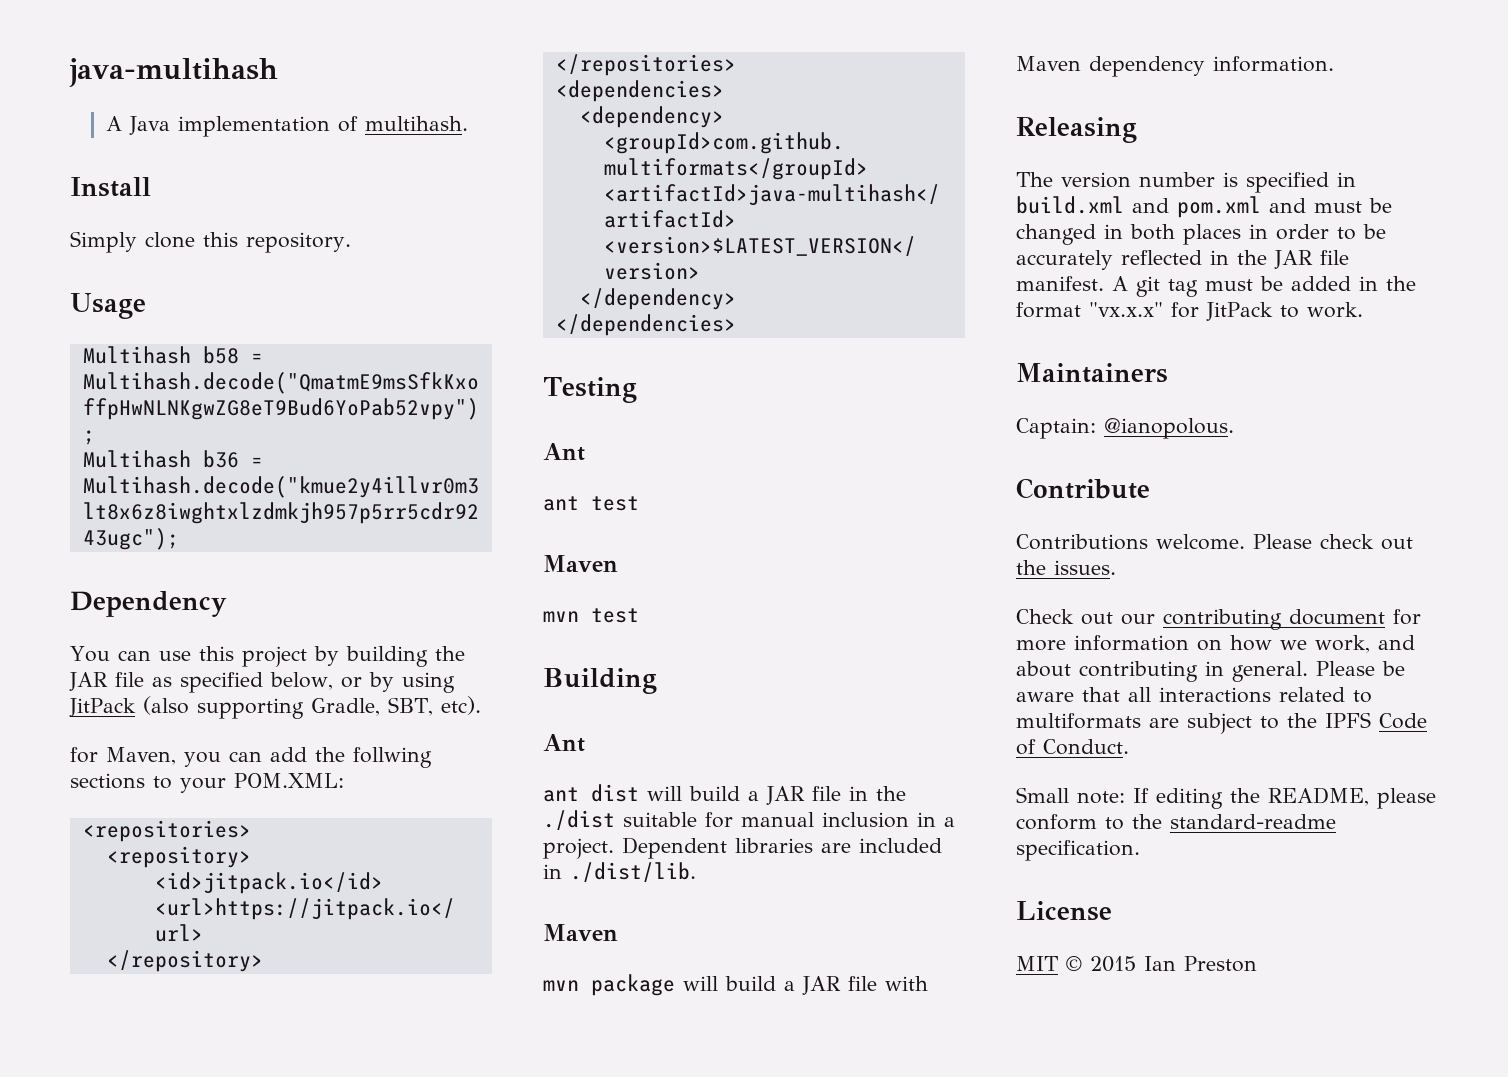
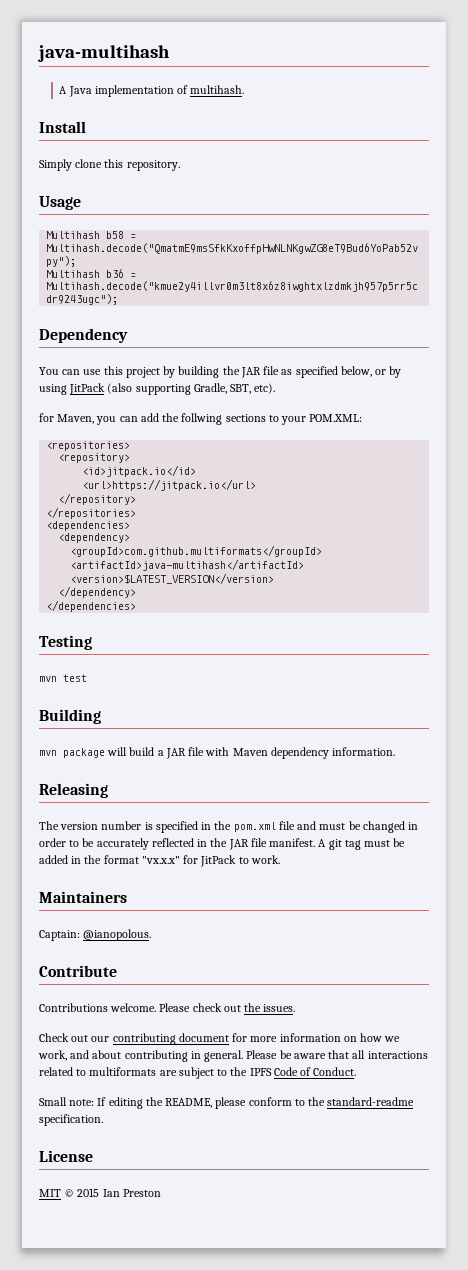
  Testing
- Ant
- ant test
- Maven
  Building
- Ant
- ant dist will build a JAR file in the ./dist suitable for manual inclusion in a project. Dependent libraries are included in ./dist/lib.
- Maven
- The version number is specified in build.xml and pom.xml and must be changed in both places in order to be accurately reflected in the JAR file manifest.
+ The version number is specified in the pom.xml file and must be changed in order to be accurately reflected in the JAR file manifest.

